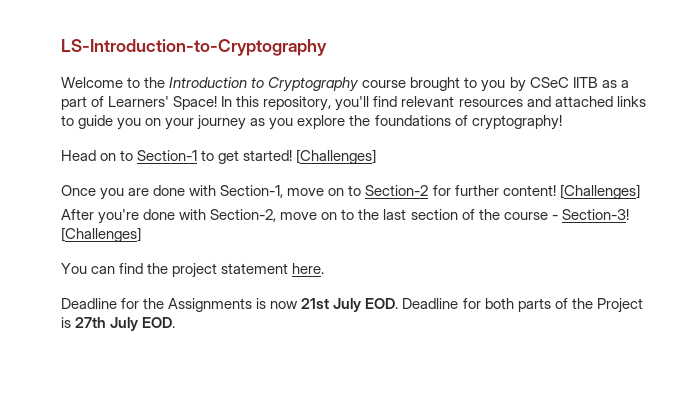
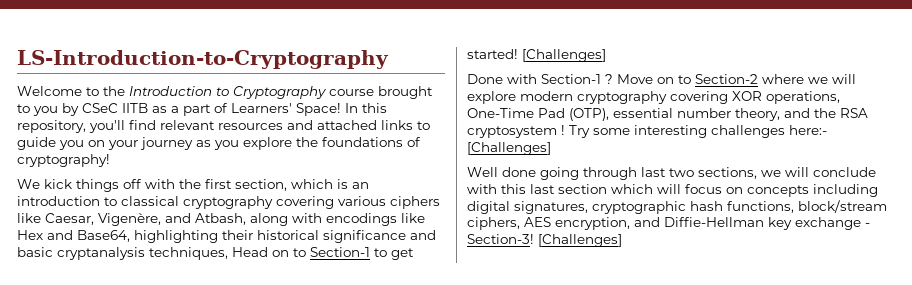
- Head on to Section-1 to get started!
+ We kick things off with the first section, which is an introduction to classical cryptography covering various ciphers like Caesar, Vigenère, and Atbash, along with encodings like Hex and Base64, highlighting their historical significance and basic cryptanalysis techniques, Head on to Section-1 to get started!
- Once you are done with Section-1, move on to Section-2 for further content! [Challenges]
- After you're done with Section-2, move on to the last section of the course - Section-3! [Challenges]
- You can find the project statement here.
- Deadline for the Assignments is now 21st July EOD. Deadline for both parts of the Project is 27th July EOD.
+ Done with Section-1 ? Move on to Section-2 where we will explore modern cryptography covering XOR operations, One-Time Pad (OTP), essential number theory, and the RSA cryptosystem ! Try some interesting challenges here:- [Challenges]
+ Well done going through last two sections, we will conclude with this last section which will focus on concepts including digital signatures, cryptographic hash functions, block/stream ciphers, AES encryption, and Diffie-Hellman key exchange - Section-3! [Challenges]

